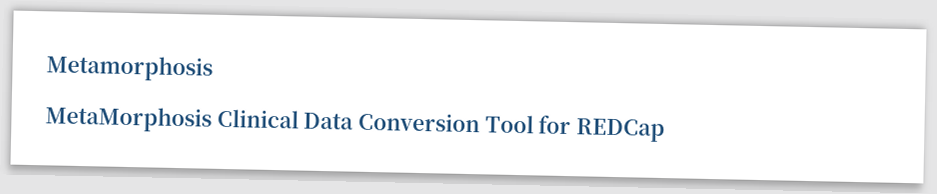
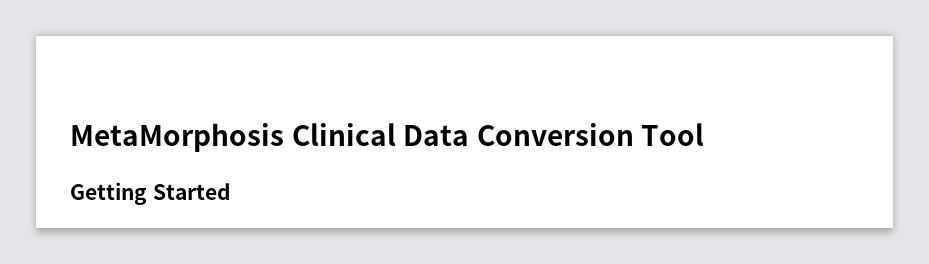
- Metamorphosis
- MetaMorphosis Clinical Data Conversion Tool for REDCap
+ MetaMorphosis Clinical Data Conversion Tool
+ Getting Started

